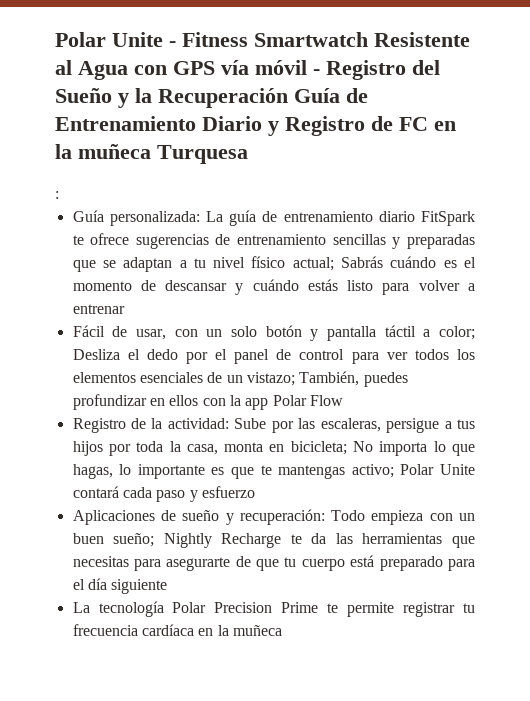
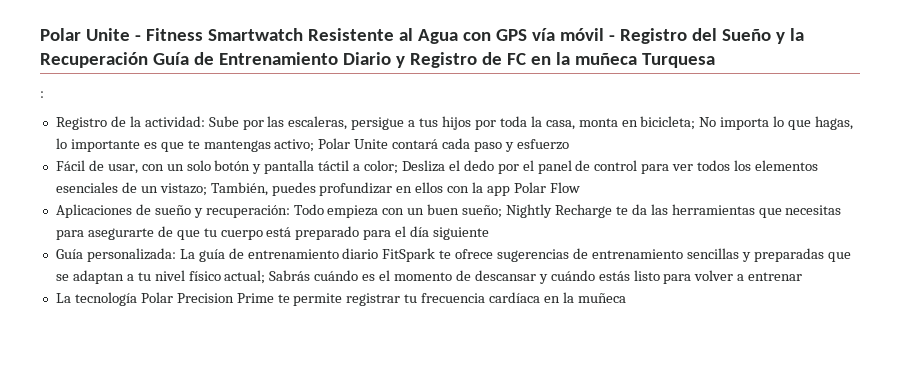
+ Registro de la actividad: Sube por las escaleras, persigue a tus hijos por toda la casa, monta en bicicleta; No importa lo que hagas, lo importante es que te mantengas activo; Polar Unite contará cada paso y esfuerzo
+ Fácil de usar, con un solo botón y pantalla táctil a color; Desliza el dedo por el panel de control para ver todos los elementos esenciales de un vistazo; También, puedes profundizar en ellos con la app Polar Flow
+ Aplicaciones de sueño y recuperación: Todo empieza con un buen sueño; Nightly Recharge te da las herramientas que necesitas para asegurarte de que tu cuerpo está preparado para el día siguiente
- Fácil de usar, con un solo botón y pantalla táctil a color; Desliza el dedo por el panel de control para ver todos los elementos esenciales de un vistazo; También, puedes profundizar en ellos con la app Polar Flow
- Registro de la actividad: Sube por las escaleras, persigue a tus hijos por toda la casa, monta en bicicleta; No importa lo que hagas, lo importante es que te mantengas activo; Polar Unite contará cada paso y esfuerzo
- Aplicaciones de sueño y recuperación: Todo empieza con un buen sueño; Nightly Recharge te da las herramientas que necesitas para asegurarte de que tu cuerpo está preparado para el día siguiente

